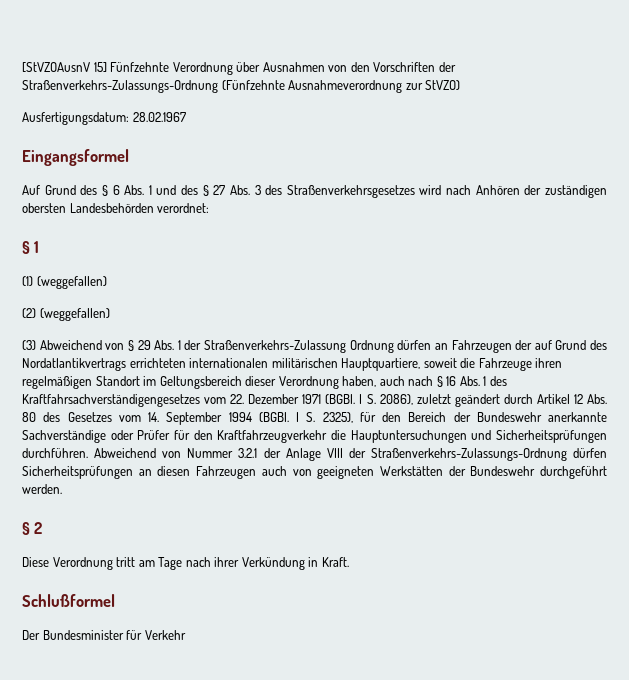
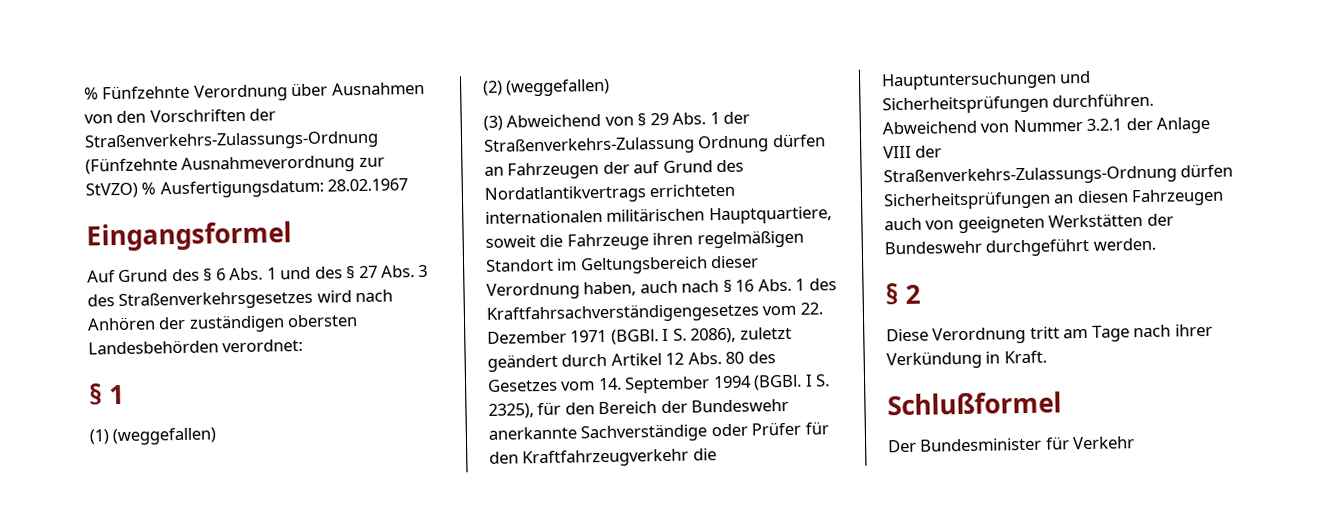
- [StVZOAusnV 15] Fünfzehnte Verordnung über Ausnahmen von den Vorschriften der Straßenverkehrs-Zulassungs-Ordnung (Fünfzehnte Ausnahmeverordnung zur StVZO)
- Ausfertigungsdatum: 28.02.1967
+ % Fünfzehnte Verordnung über Ausnahmen von den Vorschriften der Straßenverkehrs-Zulassungs-Ordnung (Fünfzehnte Ausnahmeverordnung zur StVZO) % Ausfertigungsdatum: 28.02.1967

